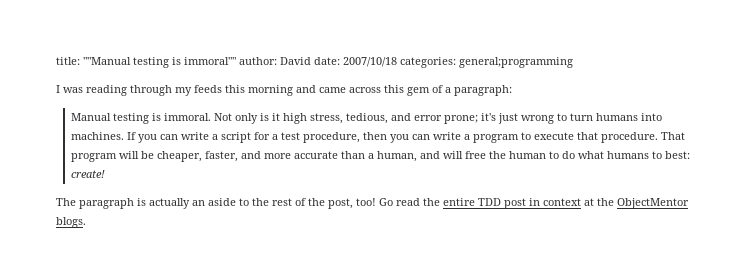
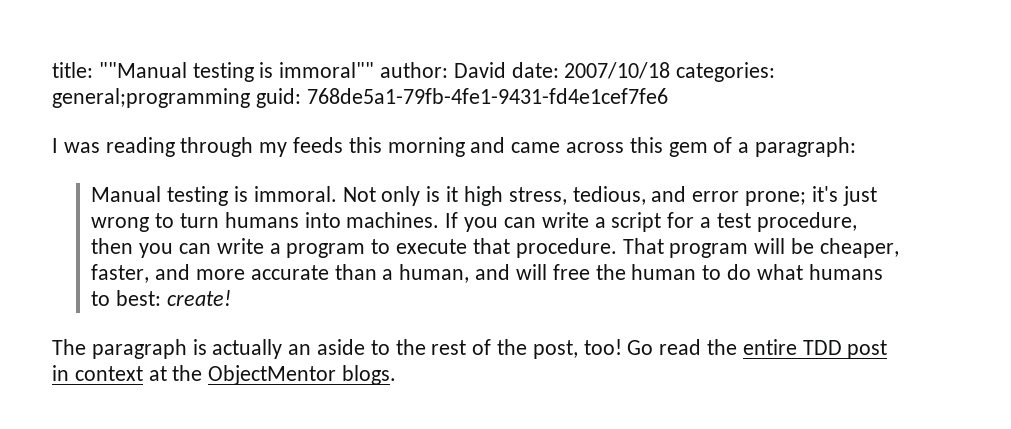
- title: ""Manual testing is immoral"" author: David date: 2007/10/18 categories: general;programming
+ title: ""Manual testing is immoral"" author: David date: 2007/10/18 categories: general;programming guid: 768de5a1-79fb-4fe1-9431-fd4e1cef7fe6

